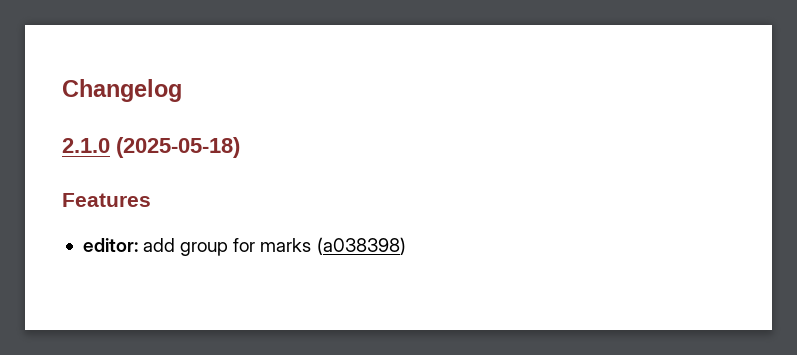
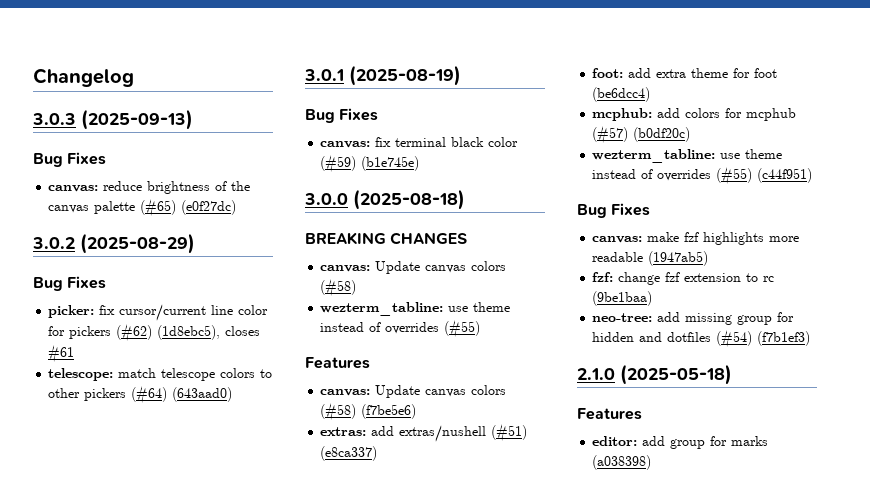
+ 3.0.3 (2025-09-13)
+ Bug Fixes
+ canvas: reduce brightness of the canvas palette (#65) (e0f27dc)
+ 3.0.2 (2025-08-29)
+ Bug Fixes
+ picker: fix cursor/current line color for pickers (#62) (1d8ebc5), closes #61
+ telescope: match telescope colors to other pickers (#64) (643aad0)
+ 3.0.1 (2025-08-19)
+ Bug Fixes
+ canvas: fix terminal black color (#59) (b1e745e)
+ 3.0.0 (2025-08-18)
+ BREAKING CHANGES
+ canvas: Update canvas colors (#58)
+ wezterm_tabline: use theme instead of overrides (#55)
+ Features
+ canvas: Update canvas colors (#58) (f7be5e6)
+ extras: add extras/nushell (#51) (e8ca337)
+ foot: add extra theme for foot (be6dcc4)
+ mcphub: add colors for mcphub (#57) (b0df20c)
+ wezterm_tabline: use theme instead of overrides (#55) (c44f951)
+ Bug Fixes
+ canvas: make fzf highlights more readable (1947ab5)
+ fzf: change fzf extension to rc (9be1baa)
+ neo-tree: add missing group for hidden and dotfiles (#54) (f7b1ef3)

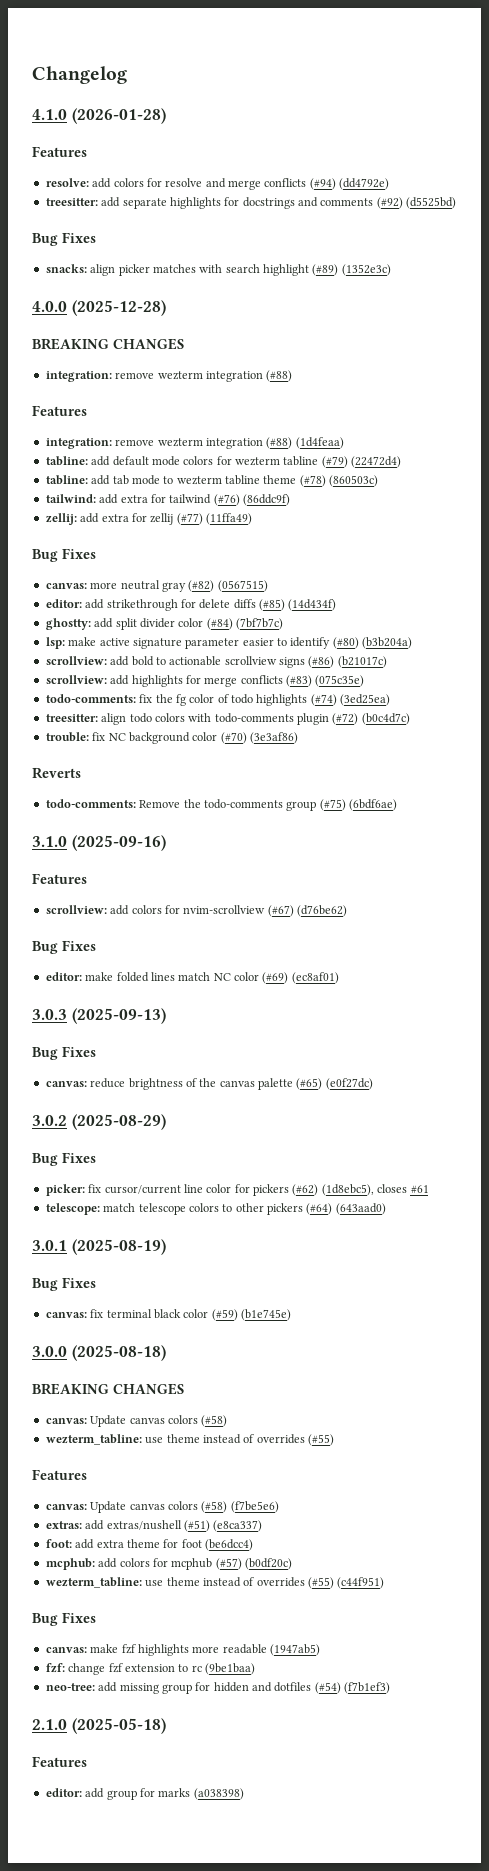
+ 4.1.0 (2026-01-28)
+ Features
+ resolve: add colors for resolve and merge conflicts (#94) (dd4792e)
+ treesitter: add separate highlights for docstrings and comments (#92) (d5525bd)
+ Bug Fixes
+ snacks: align picker matches with search highlight (#89) (1352e3c)
+ 4.0.0 (2025-12-28)
+ BREAKING CHANGES
+ integration: remove wezterm integration (#88)
+ Features
+ integration: remove wezterm integration (#88) (1d4feaa)
+ tabline: add default mode colors for wezterm tabline (#79) (22472d4)
+ tabline: add tab mode to wezterm tabline theme (#78) (860503c)
+ tailwind: add extra for tailwind (#76) (86ddc9f)
+ zellij: add extra for zellij (#77) (11ffa49)
+ Bug Fixes
+ canvas: more neutral gray (#82) (0567515)
+ editor: add strikethrough for delete diffs (#85) (14d434f)
+ ghostty: add split divider color (#84) (7bf7b7c)
+ lsp: make active signature parameter easier to identify (#80) (b3b204a)
+ scrollview: add bold to actionable scrollview signs (#86) (b21017c)
+ scrollview: add highlights for merge conflicts (#83) (075c35e)
+ todo-comments: fix the fg color of todo highlights (#74) (3ed25ea)
+ treesitter: align todo colors with todo-comments plugin (#72) (b0c4d7c)
+ trouble: fix NC background color (#70) (3e3af86)
+ Reverts
+ todo-comments: Remove the todo-comments group (#75) (6bdf6ae)
+ 3.1.0 (2025-09-16)
+ Features
+ scrollview: add colors for nvim-scrollview (#67) (d76be62)
+ Bug Fixes
+ editor: make folded lines match NC color (#69) (ec8af01)

